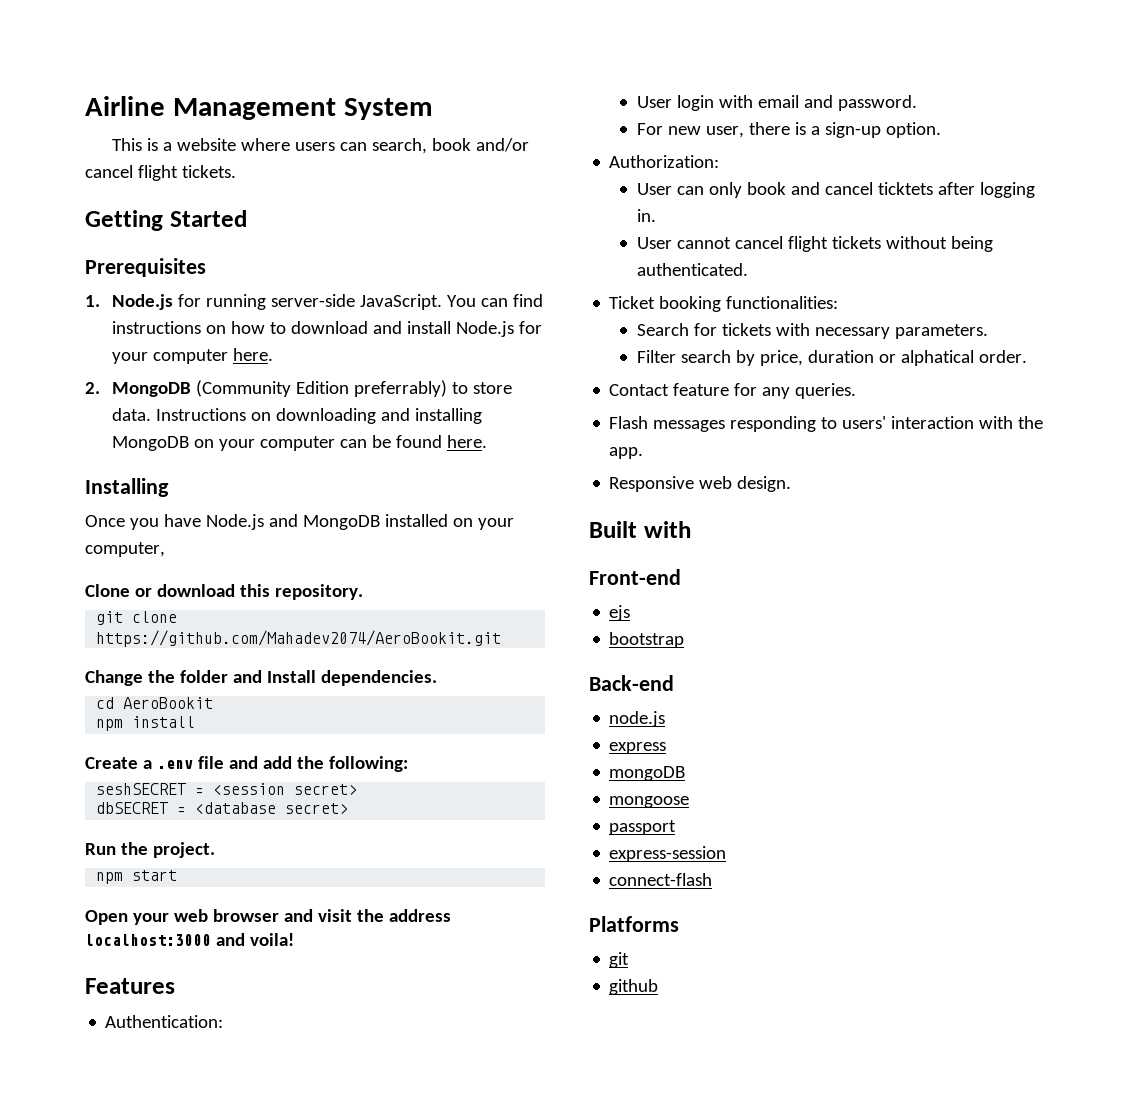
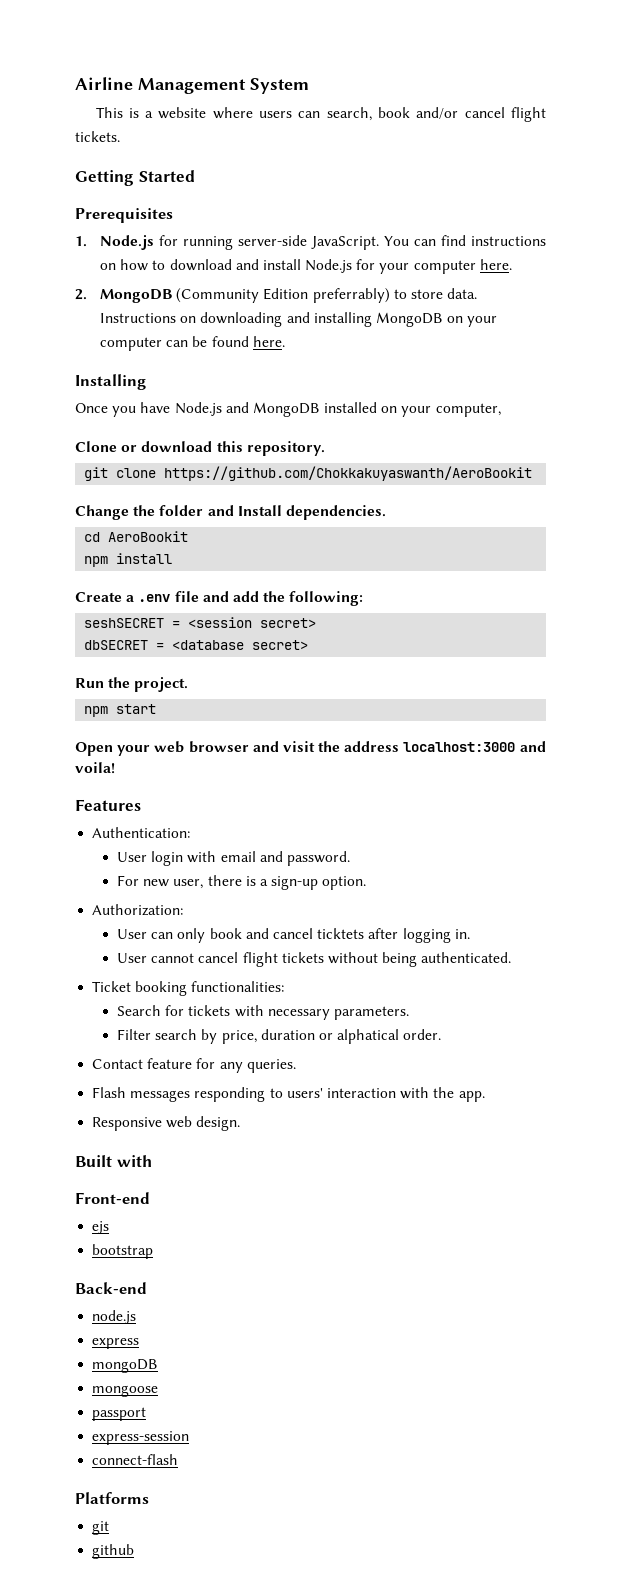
- git clone https://github.com/Mahadev2074/AeroBookit.git
+ git clone https://github.com/Chokkakuyaswanth/AeroBookit

